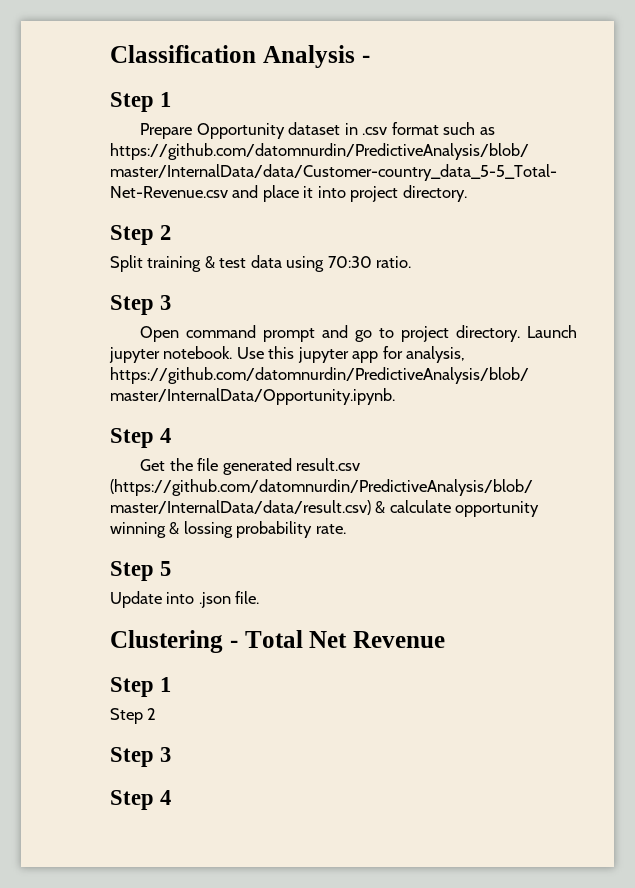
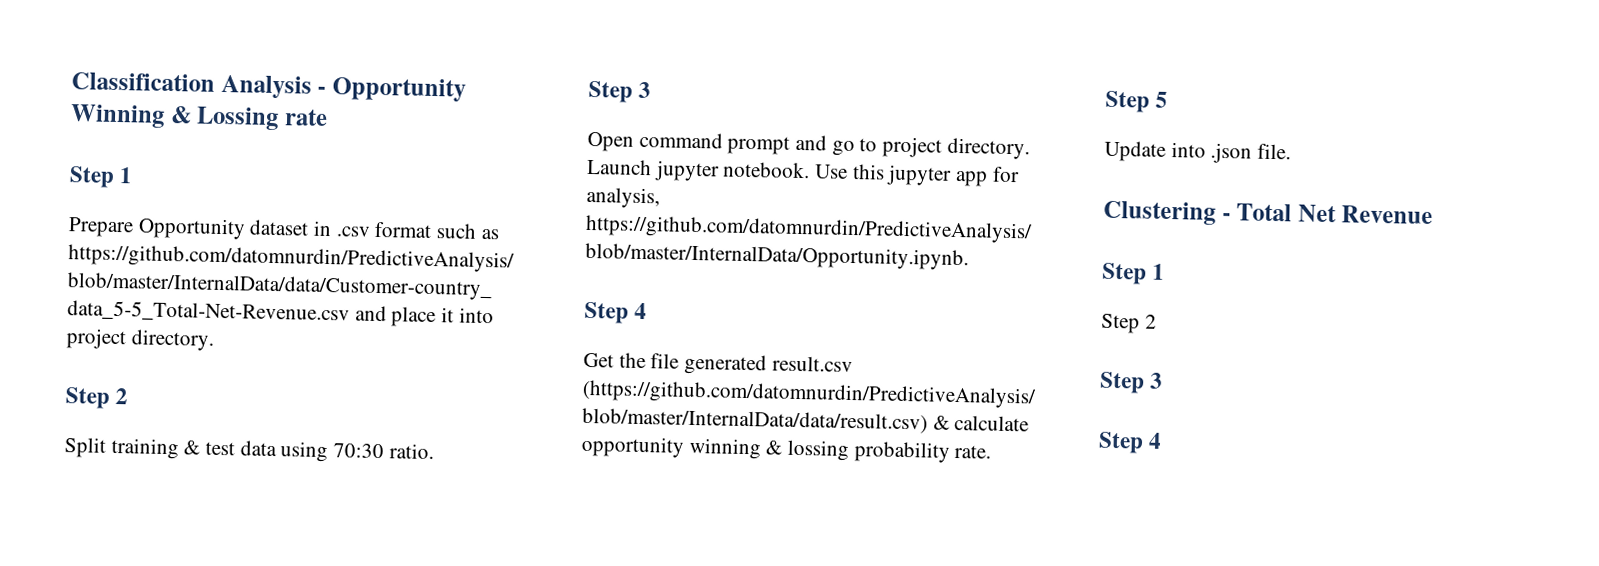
- Classification Analysis -
+ Classification Analysis - Opportunity Winning & Lossing rate

